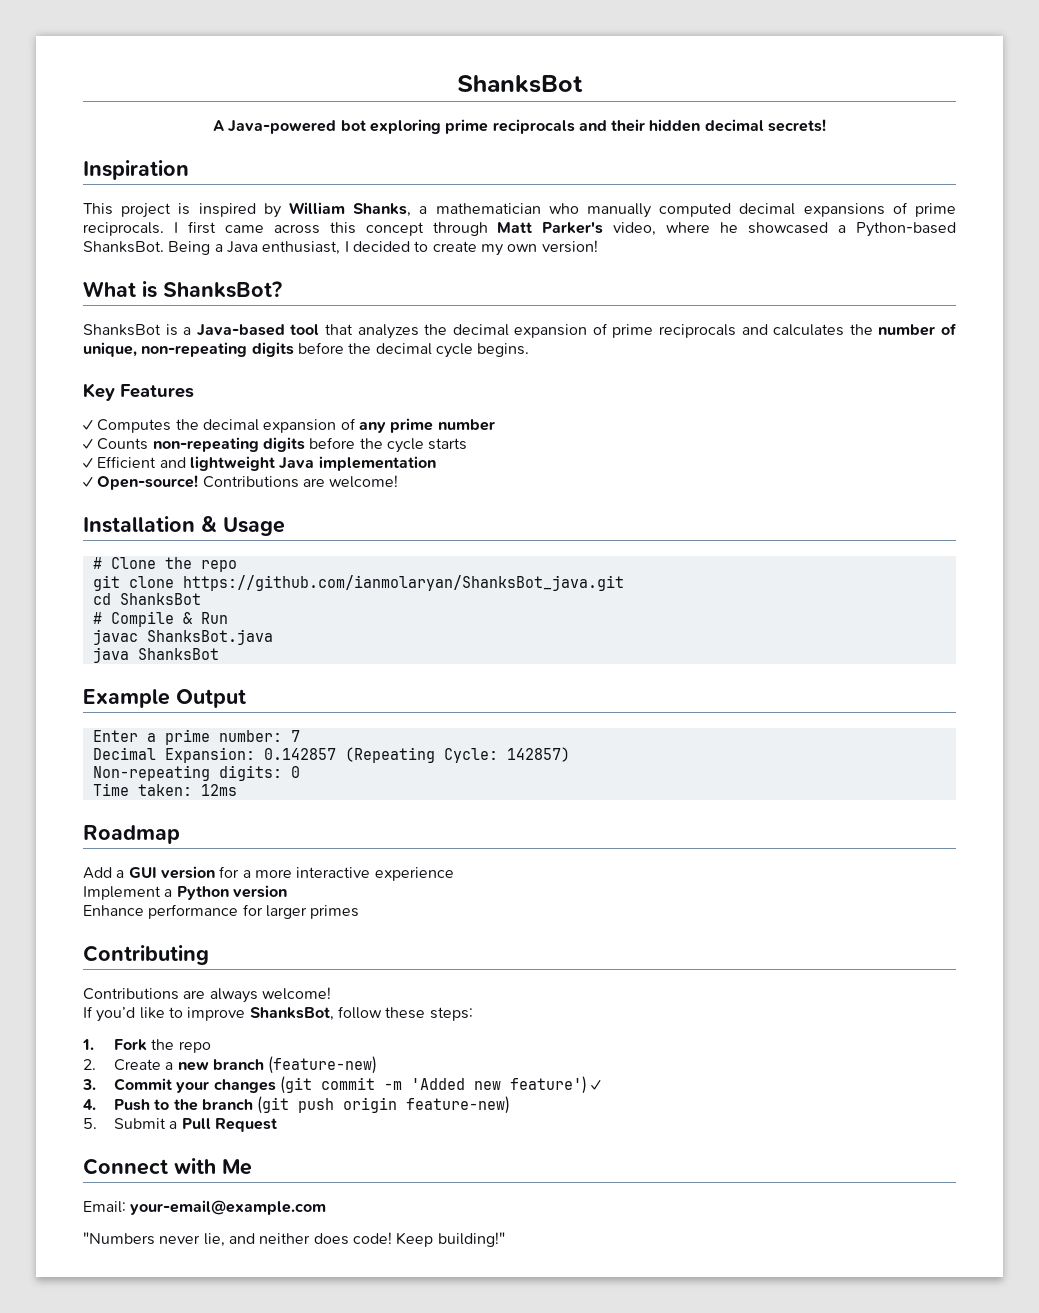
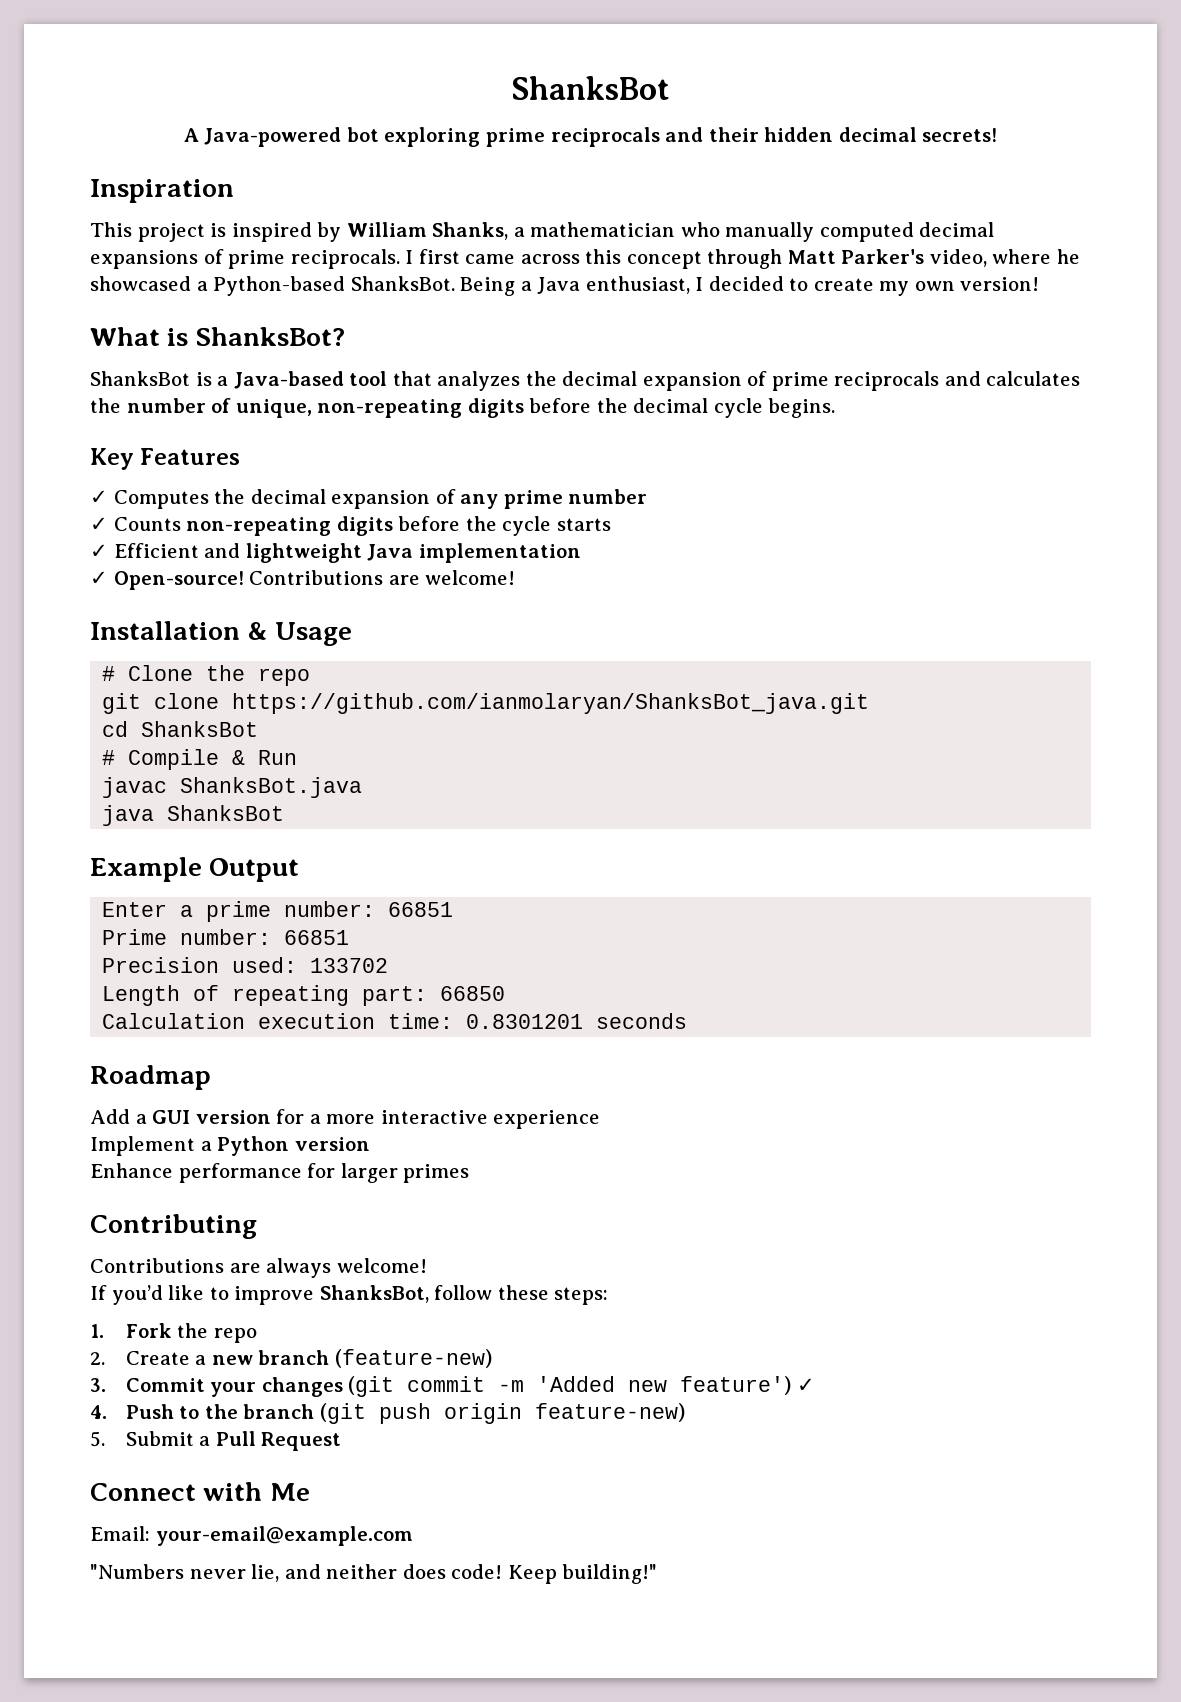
- Enter a prime number: 7
- Decimal Expansion: 0.142857 (Repeating Cycle: 142857)
- Non-repeating digits: 0
- Time taken: 12ms
+ Enter a prime number: 66851
+ Prime number: 66851
+ Precision used: 133702
+ Length of repeating part: 66850
+ Calculation execution time: 0.8301201 seconds

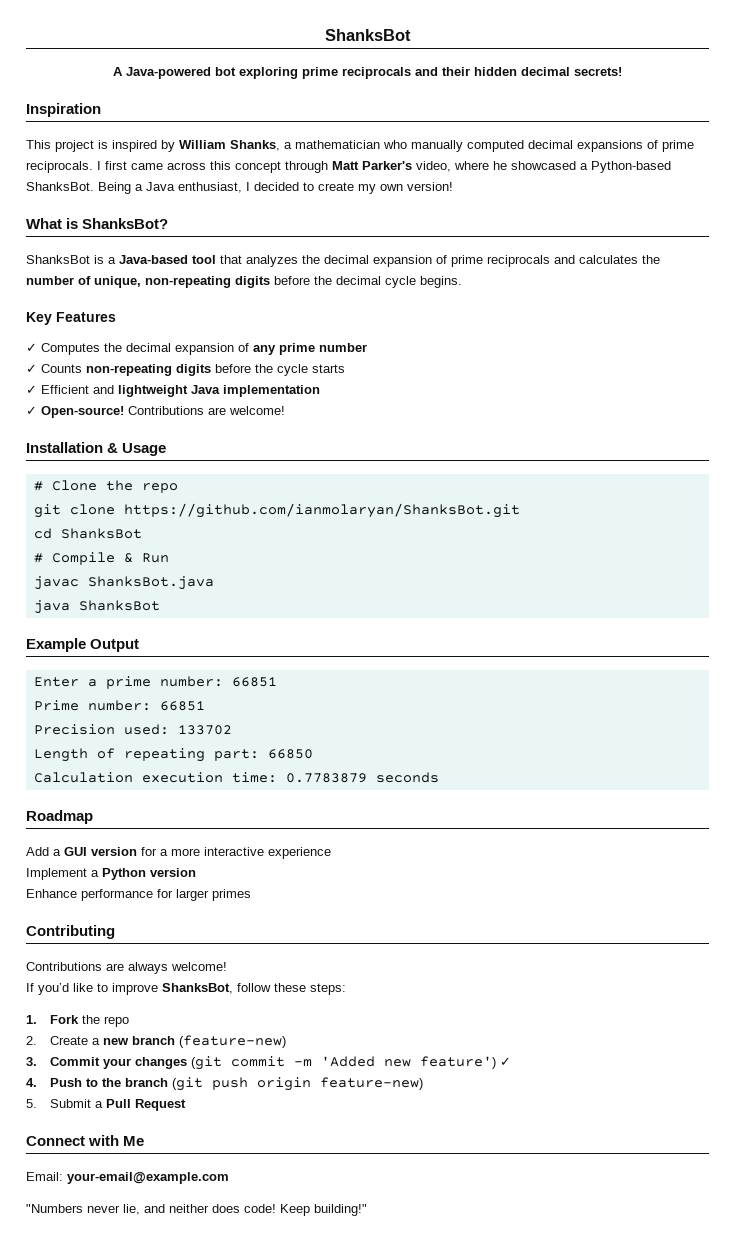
- git clone https://github.com/ianmolaryan/ShanksBot_java.git
+ git clone https://github.com/ianmolaryan/ShanksBot.git
- Calculation execution time: 0.8301201 seconds
+ Calculation execution time: 0.7783879 seconds

